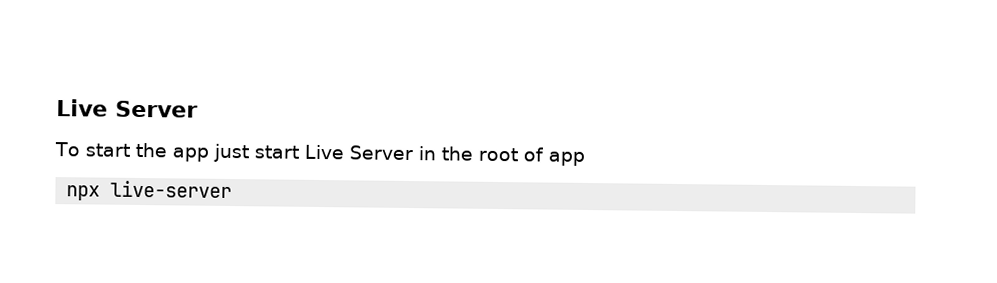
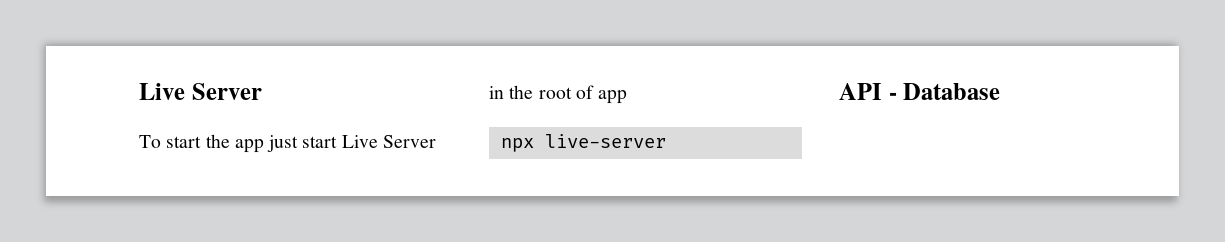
+ API - Database

